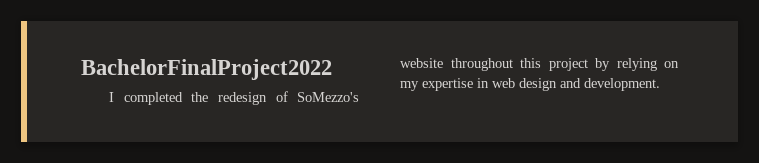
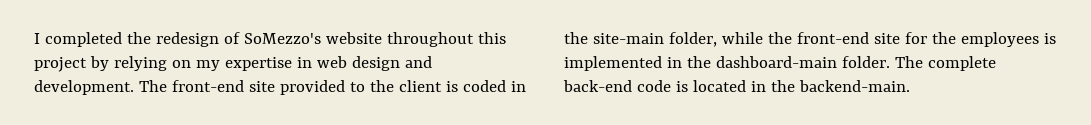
- BachelorFinalProject2022
+ The front-end site provided to the client is coded in the site-main folder, while the front-end site for the employees is implemented in the dashboard-main folder. The complete back-end code is located in the backend-main.

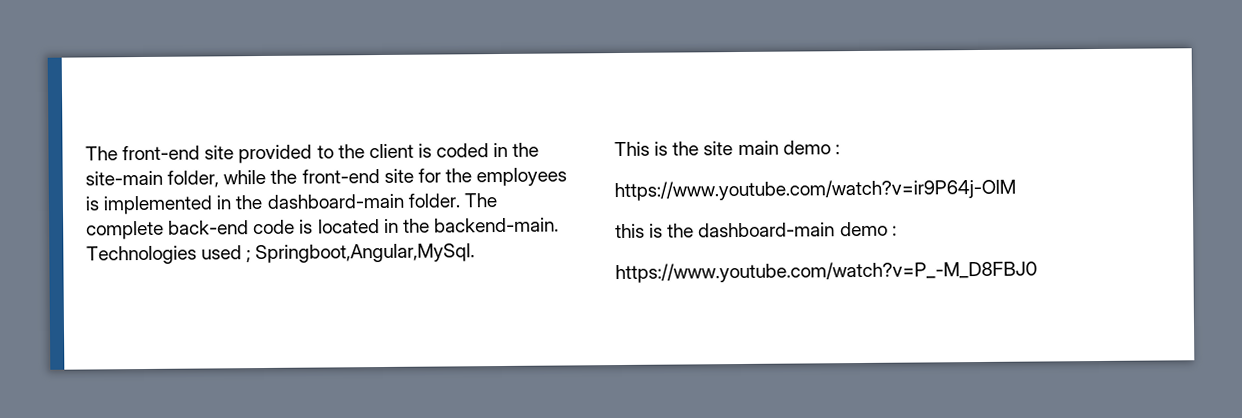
- I completed the redesign of SoMezzo's website throughout this project by relying on my expertise in web design and development.
+ Technologies used ; Springboot,Angular,MySql.
+ This is the site main demo :
+ https://www.youtube.com/watch?v=ir9P64j-OlM
+ this is the dashboard-main demo :
+ https://www.youtube.com/watch?v=P_-M_D8FBJ0

